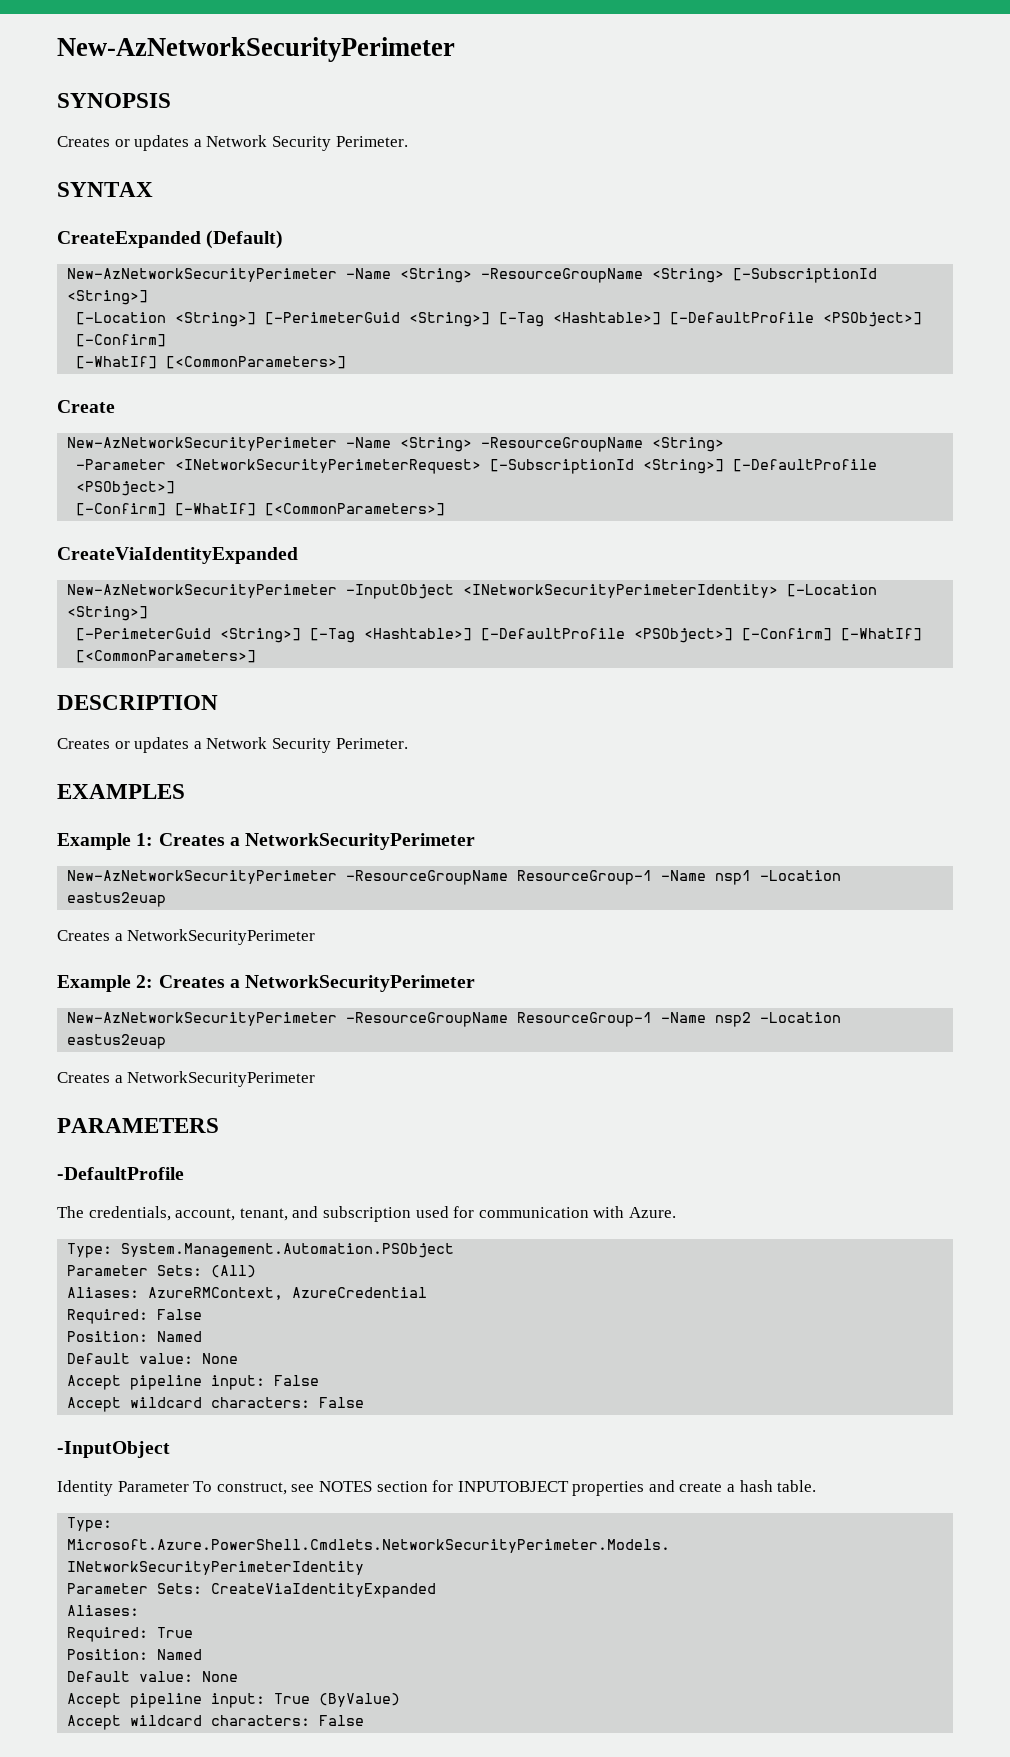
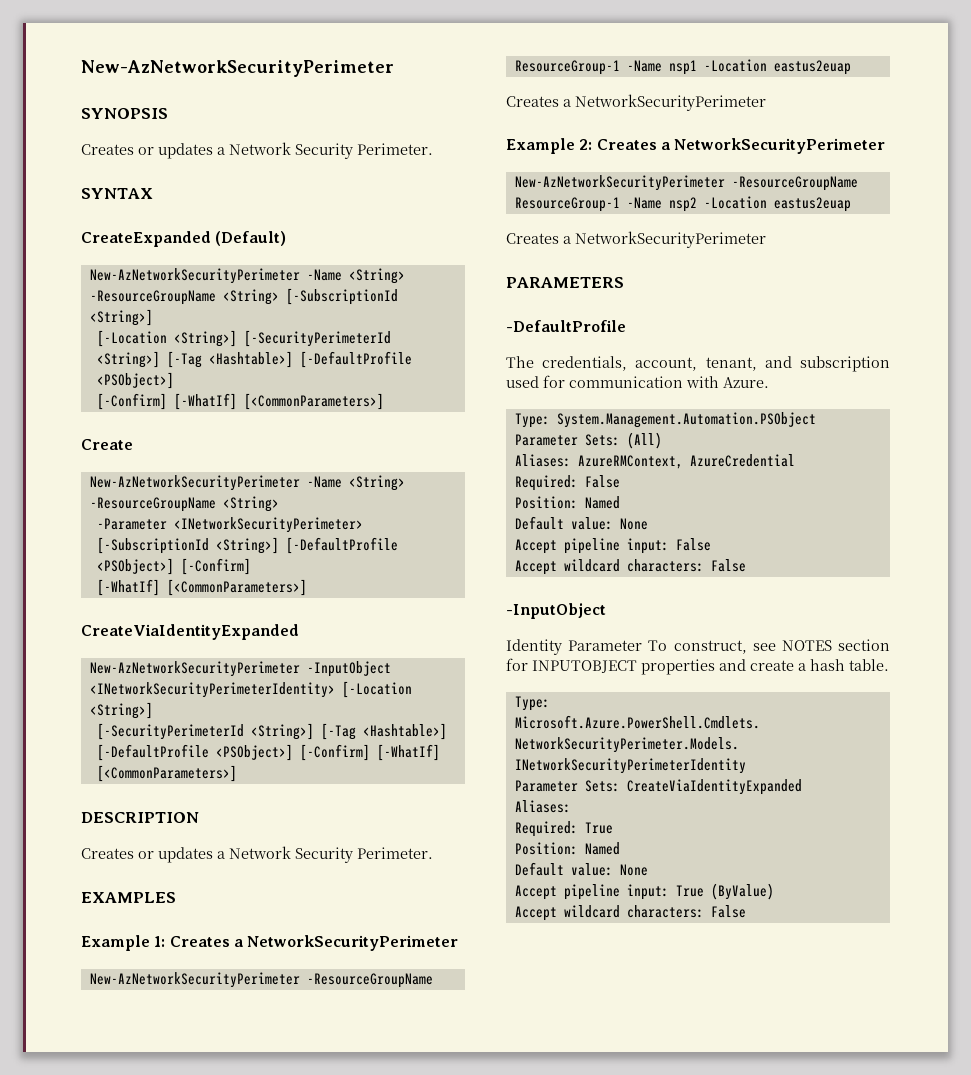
- [-Location <String>] [-PerimeterGuid <String>] [-Tag <Hashtable>] [-DefaultProfile <PSObject>] [-Confirm]
- [-WhatIf] [<CommonParameters>]
+ [-Location <String>] [-SecurityPerimeterId <String>] [-Tag <Hashtable>] [-DefaultProfile <PSObject>]
+ [-Confirm] [-WhatIf] [<CommonParameters>]
- -Parameter <INetworkSecurityPerimeterRequest> [-SubscriptionId <String>] [-DefaultProfile <PSObject>]
- [-Confirm] [-WhatIf] [<CommonParameters>]
+ -Parameter <INetworkSecurityPerimeter> [-SubscriptionId <String>] [-DefaultProfile <PSObject>] [-Confirm]
+ [-WhatIf] [<CommonParameters>]
- [-PerimeterGuid <String>] [-Tag <Hashtable>] [-DefaultProfile <PSObject>] [-Confirm] [-WhatIf]
+ [-SecurityPerimeterId <String>] [-Tag <Hashtable>] [-DefaultProfile <PSObject>] [-Confirm] [-WhatIf]

